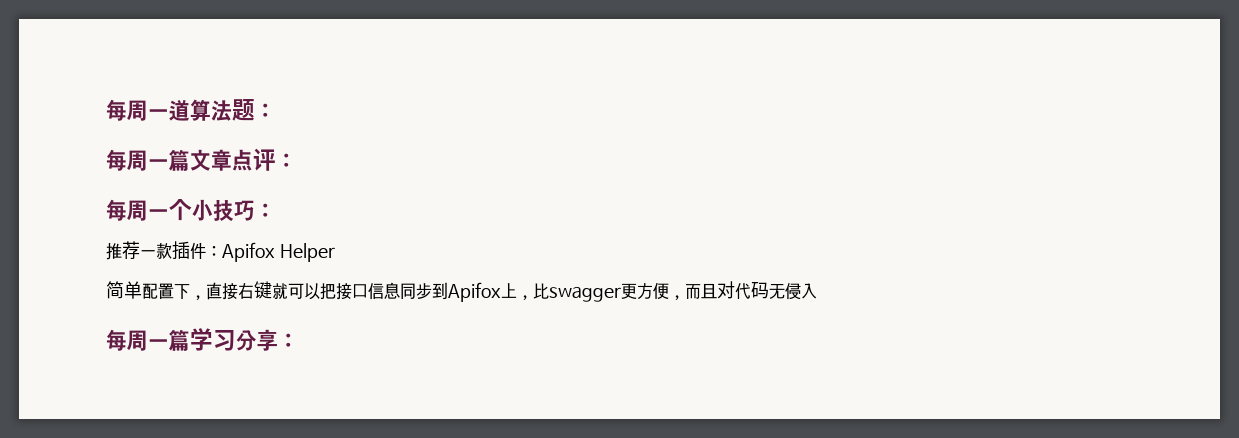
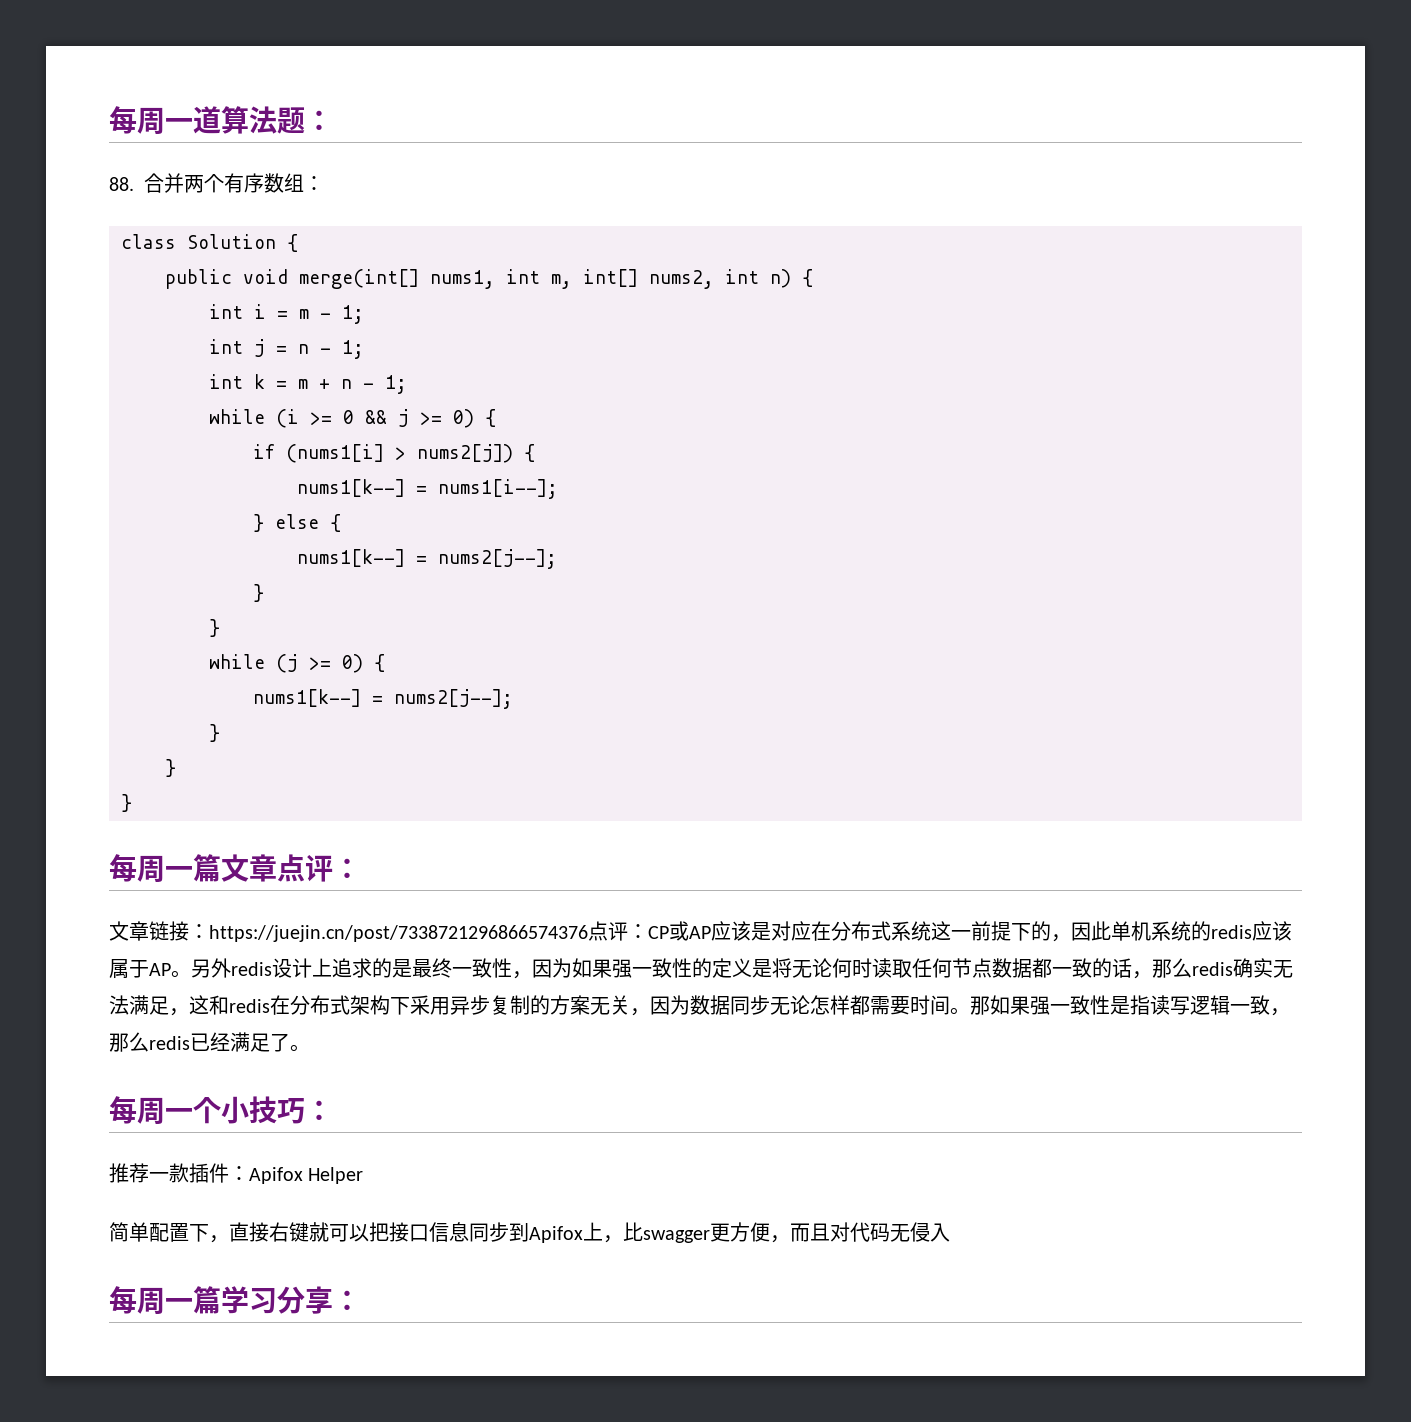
+ 88.合并两个有序数组：
+ class Solution {
+ public void merge(int[] nums1, int m, int[] nums2, int n) {
+ int i = m - 1;
+ int j = n - 1;
+ int k = m + n - 1;
+ while (i >= 0 && j >= 0) {
+ if (nums1[i] > nums2[j]) {
+ nums1[k--] = nums1[i--];
+ } else {
+ nums1[k--] = nums2[j--];
+ }
+ }
+ while (j >= 0) {
+ nums1[k--] = nums2[j--];
+ }
+ }
+ }
+ 文章链接：https://juejin.cn/post/7338721296866574376点评：CP或AP应该是对应在分布式系统这一前提下的，因此单机系统的redis应该属于AP。另外redis设计上追求的是最终一致性，因为如果强一致性的定义是将无论何时读取任何节点数据都一致的话，那么redis确实无法满足，这和redis在分布式架构下采用异步复制的方案无关，因为数据同步无论怎样都需要时间。那如果强一致性是指读写逻辑一致，那么redis已经满足了。

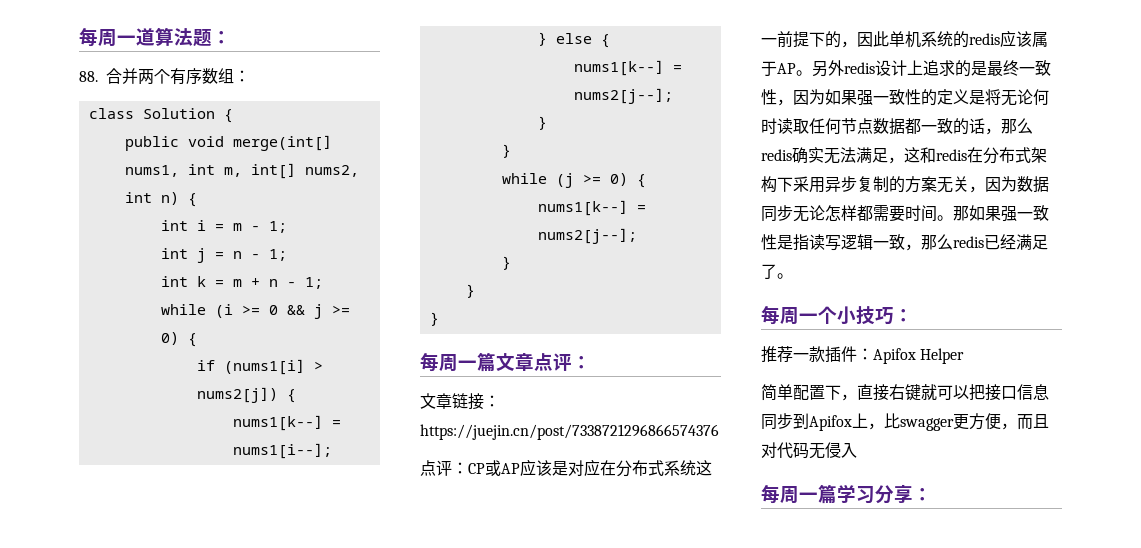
- 文章链接：https://juejin.cn/post/7338721296866574376点评：CP或AP应该是对应在分布式系统这一前提下的，因此单机系统的redis应该属于AP。
+ 文章链接：https://juejin.cn/post/7338721296866574376
+ 点评：CP或AP应该是对应在分布式系统这一前提下的，因此单机系统的redis应该属于AP。

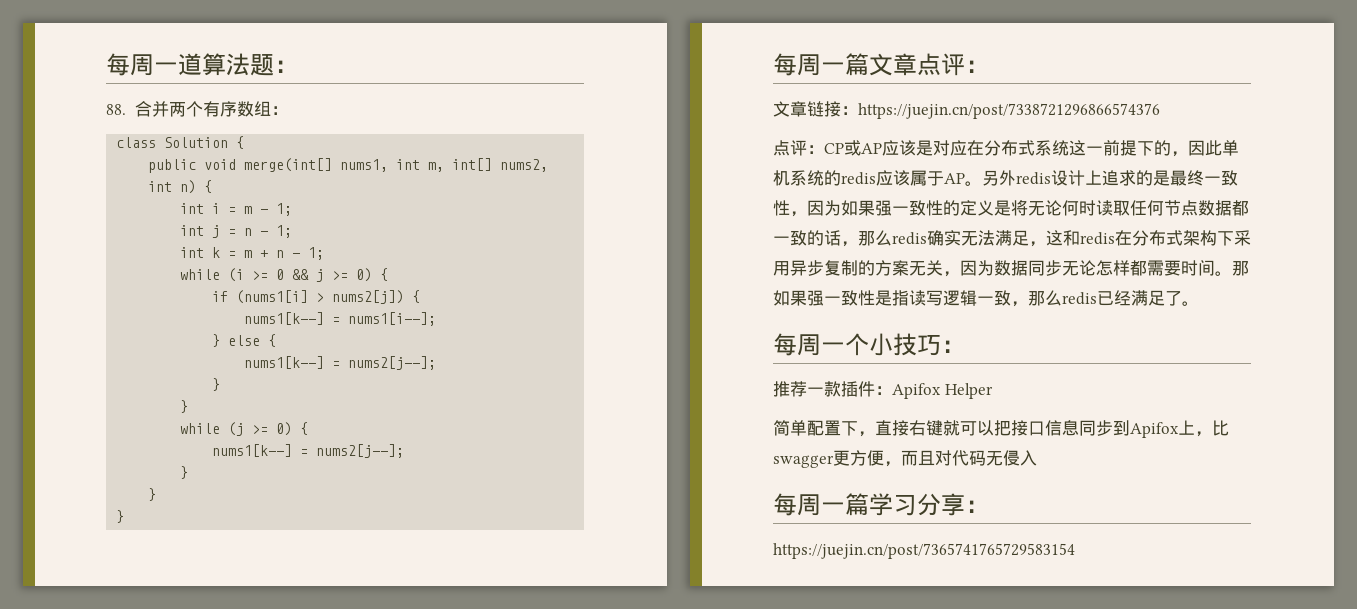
+ https://juejin.cn/post/7365741765729583154

